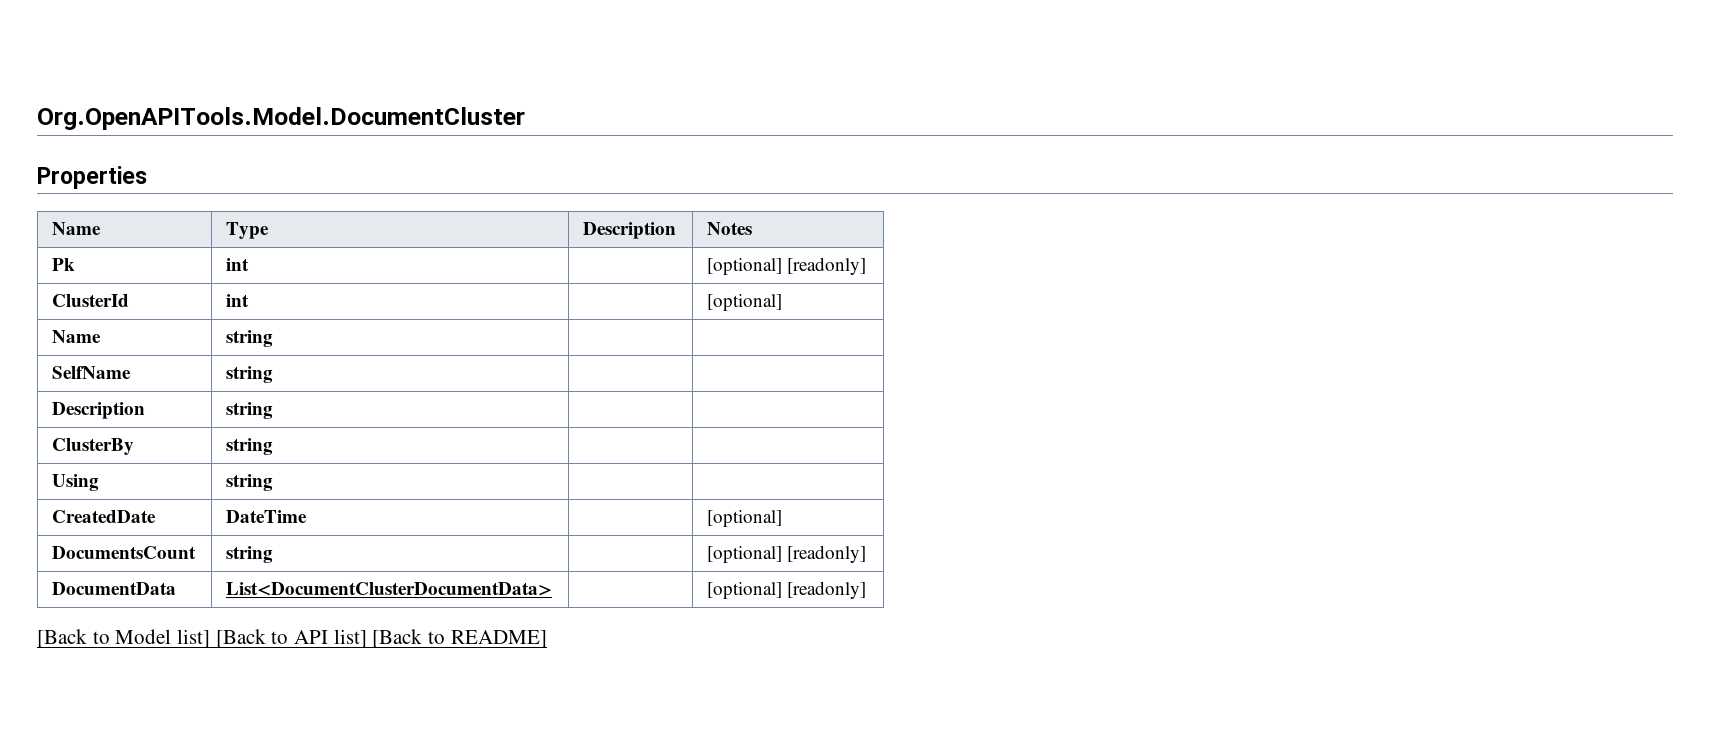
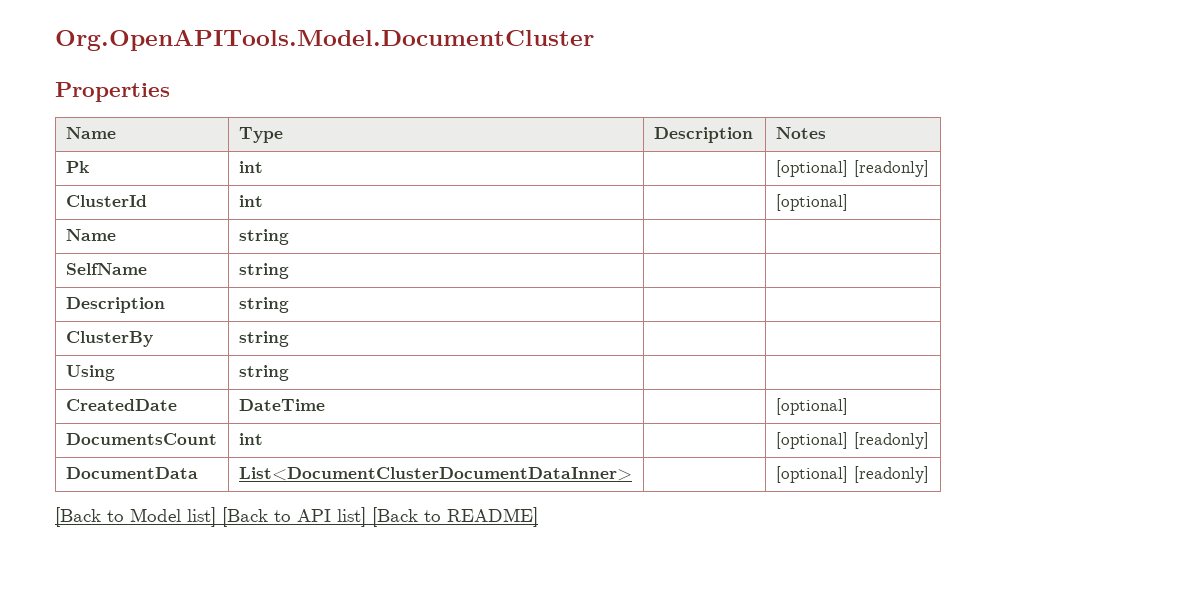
- DocumentsCount | string | | [optional] [readonly]
+ DocumentsCount | int | | [optional] [readonly]
- DocumentData | List<DocumentClusterDocumentData> | | [optional] [readonly]
+ DocumentData | List<DocumentClusterDocumentDataInner> | | [optional] [readonly]

